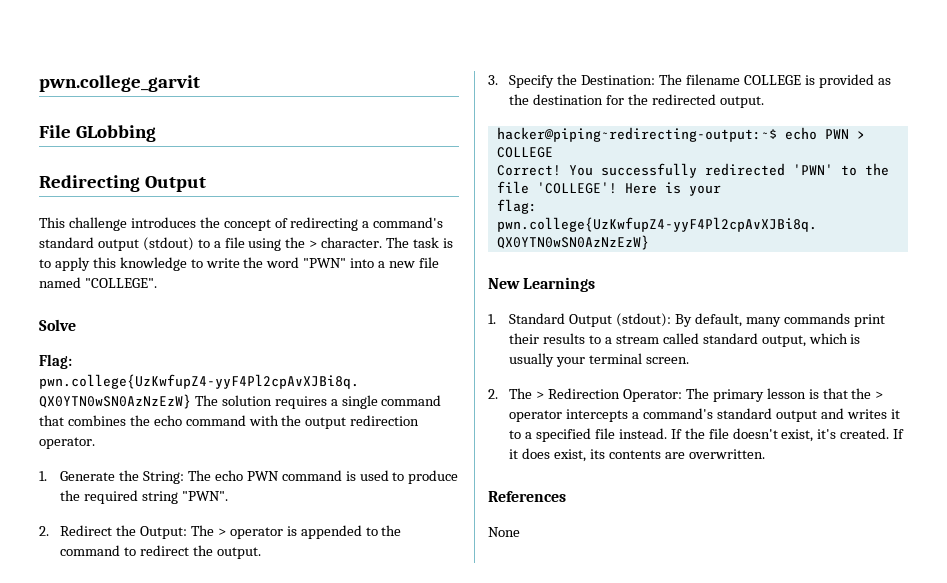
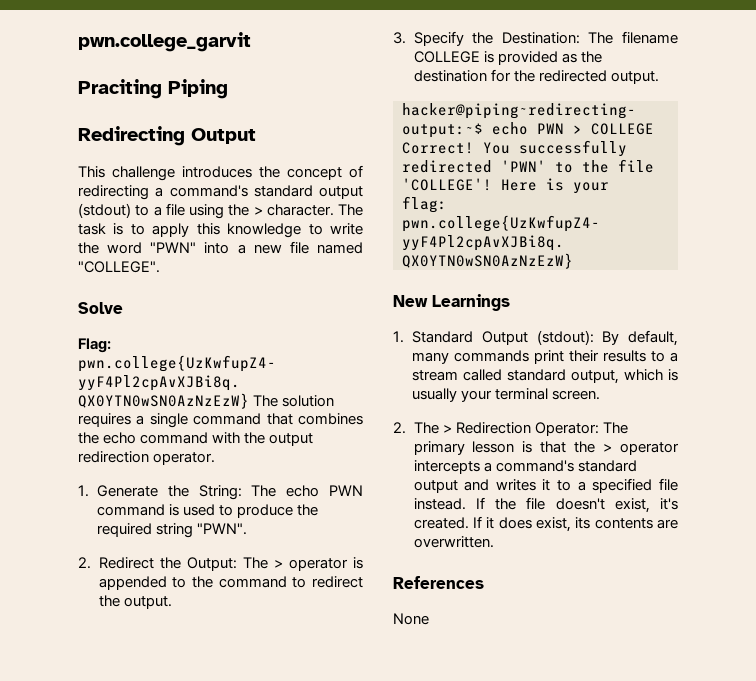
- File GLobbing
+ Praciting Piping

